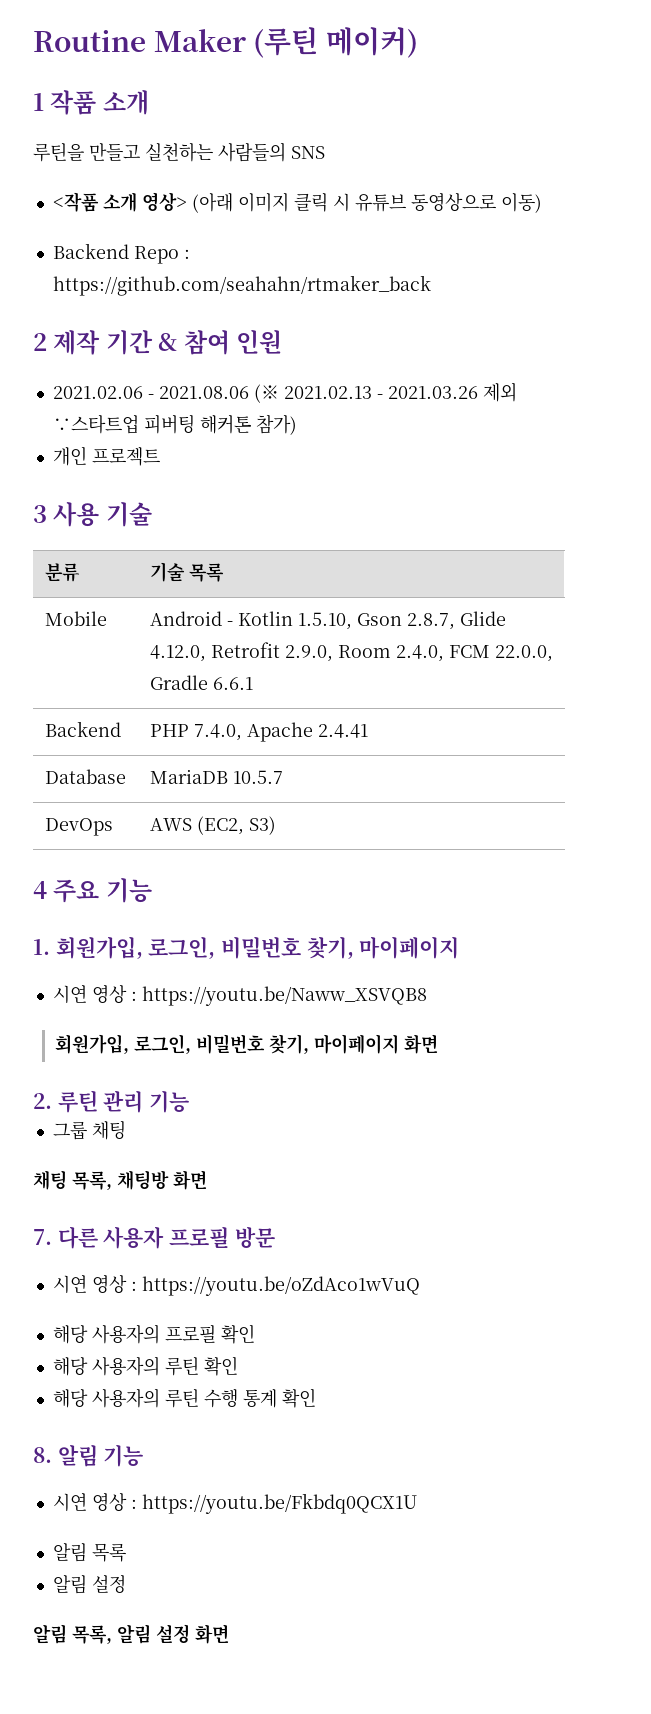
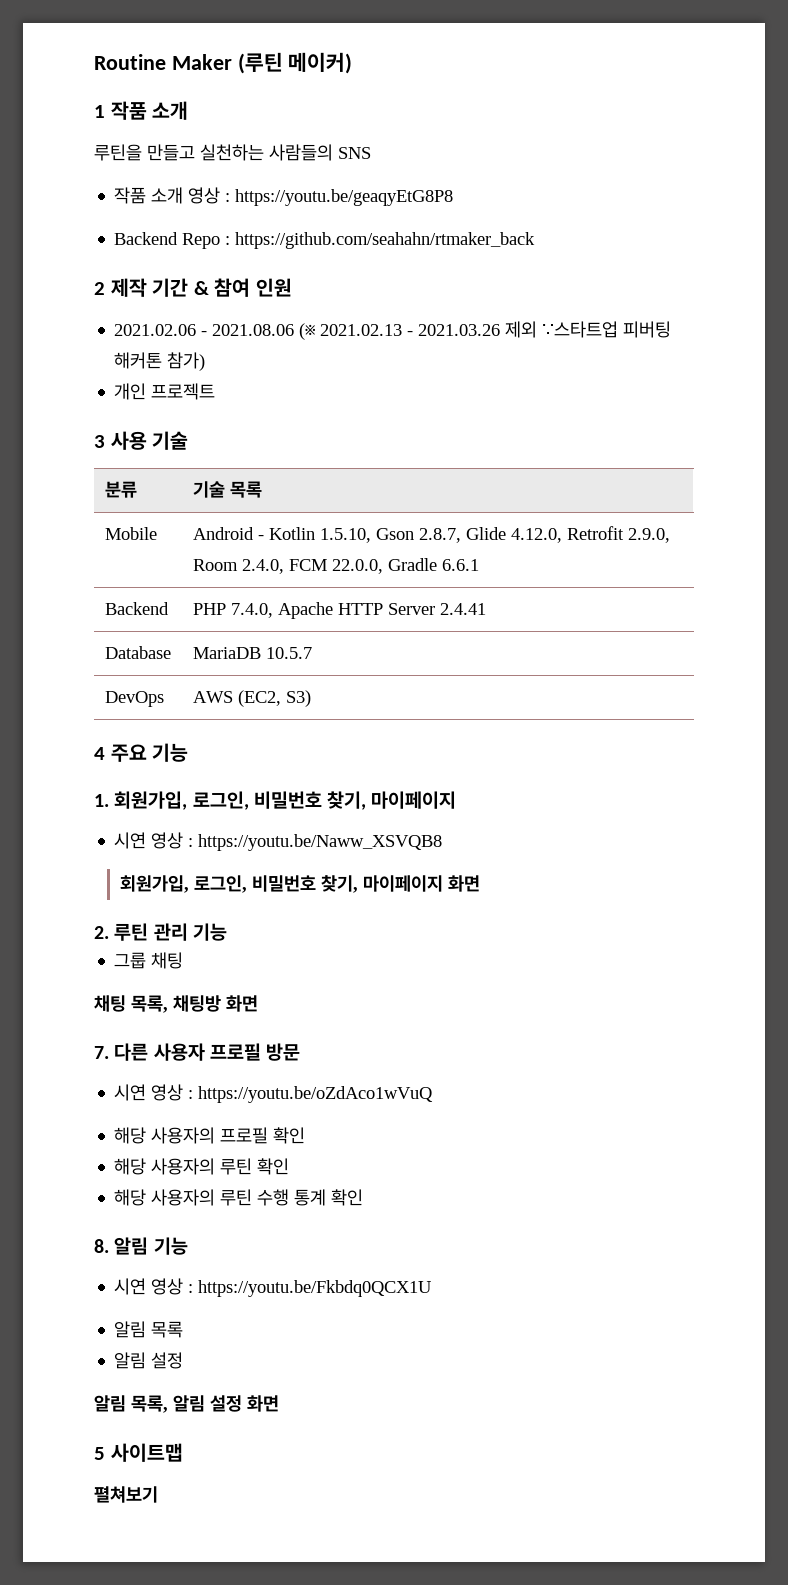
- <작품 소개 영상> (아래 이미지 클릭 시 유튜브 동영상으로 이동)
+ 작품 소개 영상 : https://youtu.be/geaqyEtG8P8
- Backend | PHP 7.4.0, Apache 2.4.41
+ Backend | PHP 7.4.0, Apache HTTP Server 2.4.41
+ 5 사이트맵
+ 펼쳐보기

